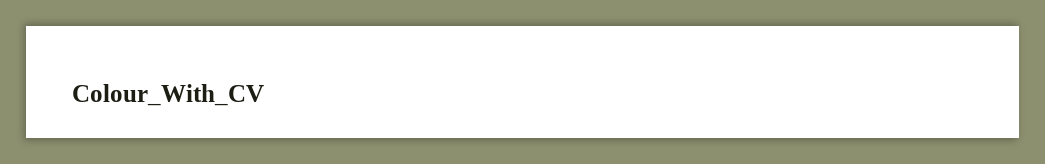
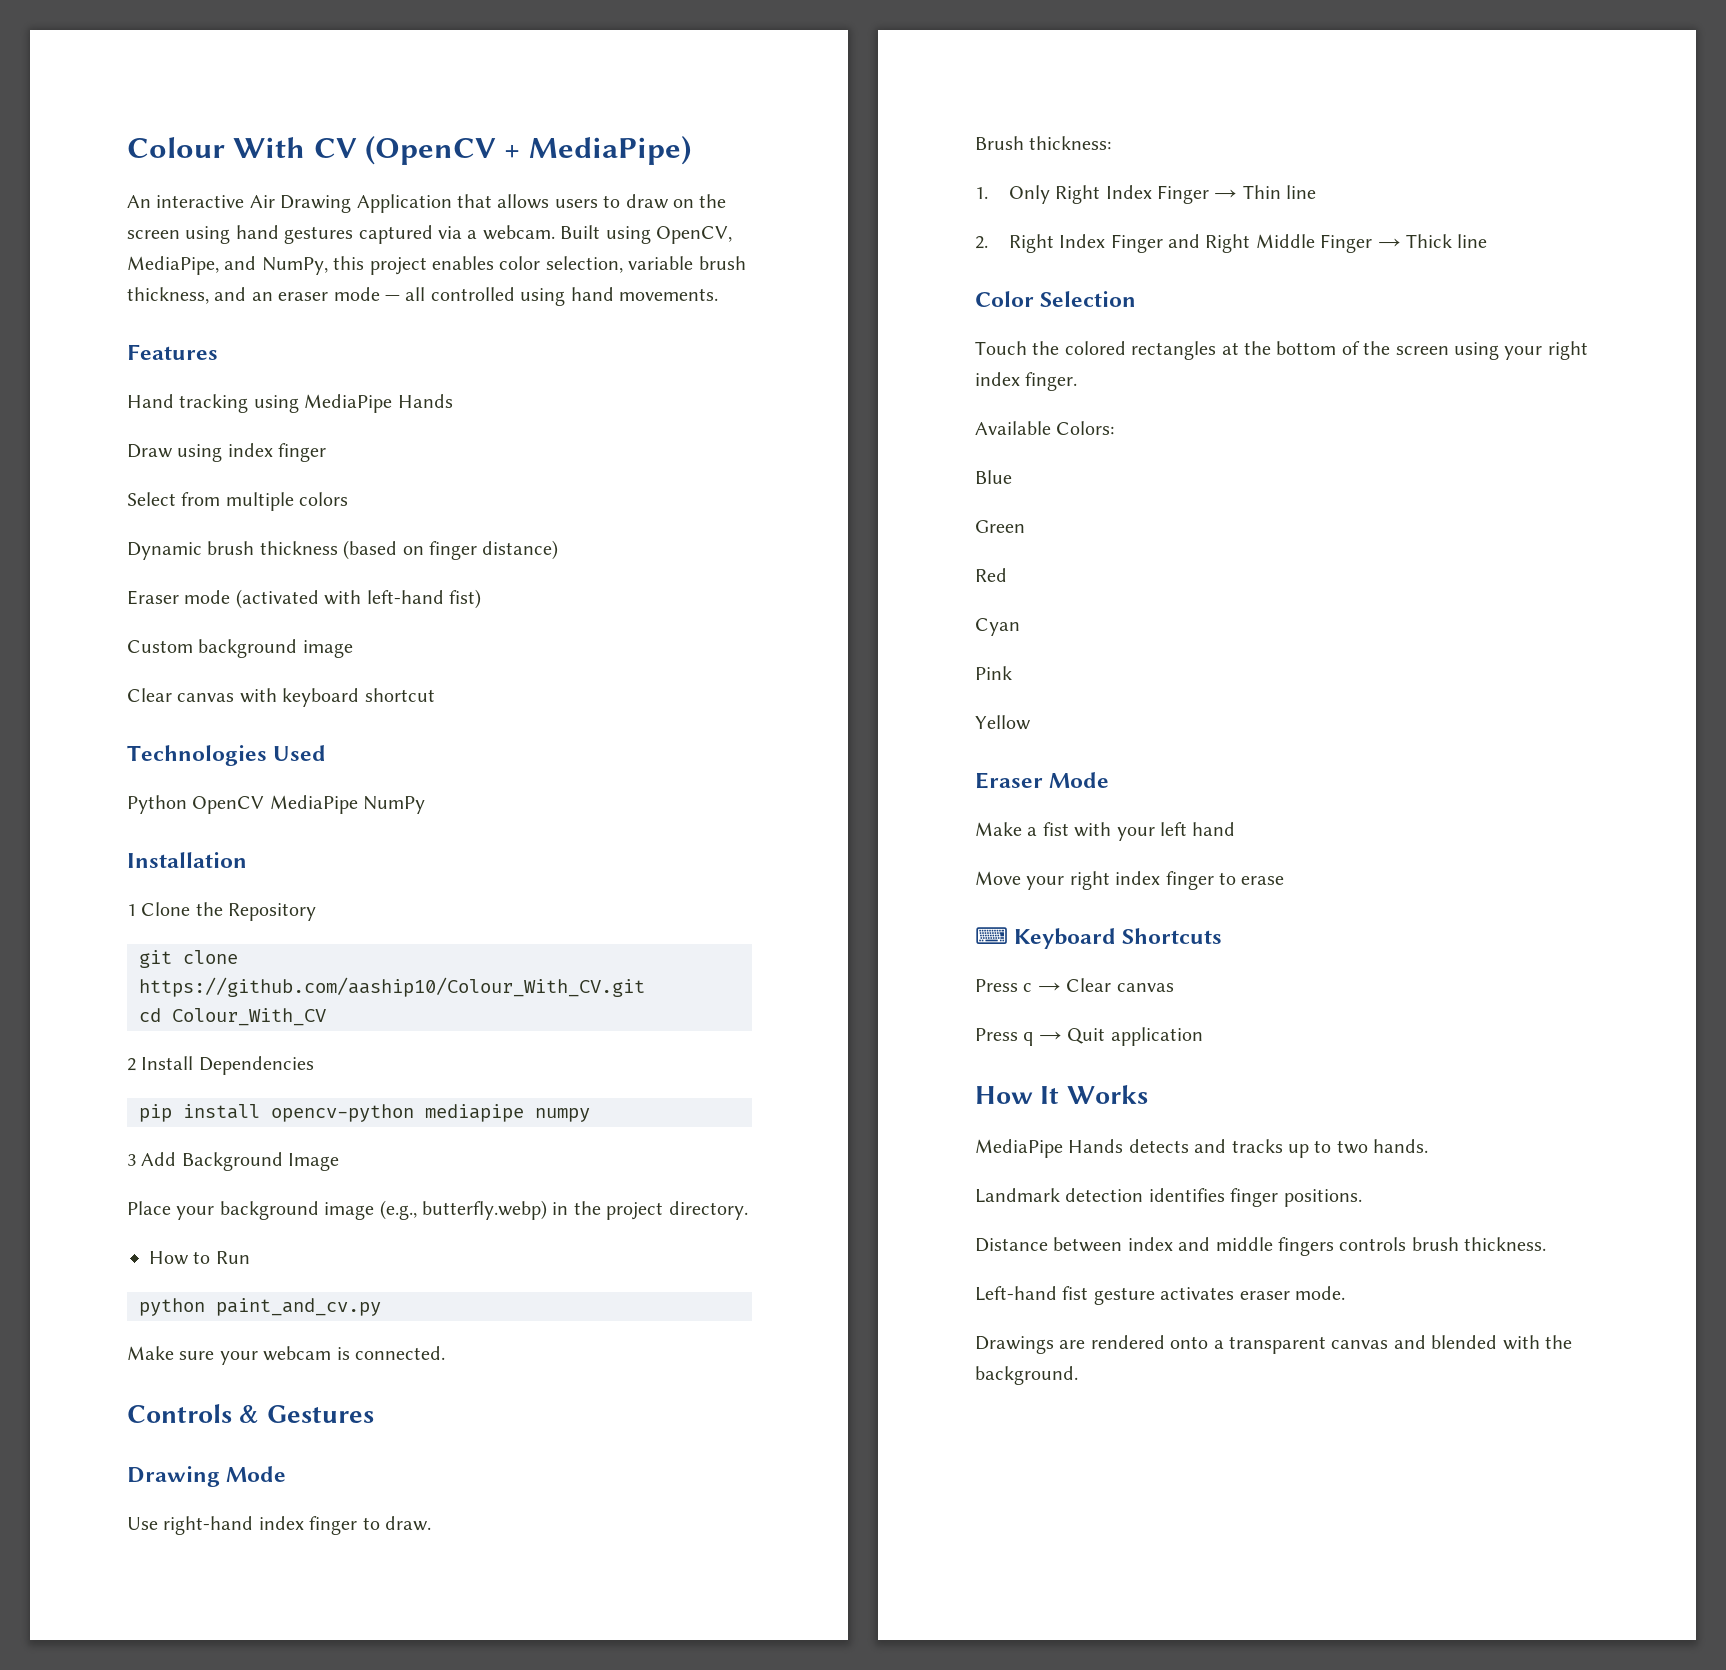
- Colour_With_CV
+ Colour With CV (OpenCV + MediaPipe)
+ An interactive Air Drawing Application that allows users to draw on the screen using hand gestures captured via a webcam. Built using OpenCV, MediaPipe, and NumPy, this project enables color selection, variable brush thickness, and an eraser mode — all controlled using hand movements.
+ Features
+ Hand tracking using MediaPipe Hands
+ Draw using index finger
+ Select from multiple colors
+ Dynamic brush thickness (based on finger distance)
+ Eraser mode (activated with left-hand fist)
+ Custom background image
+ Clear canvas with keyboard shortcut
+ Technologies Used
+ Python OpenCV MediaPipe NumPy
+ Installation
+ 1 Clone the Repository
+ git clone https://github.com/aaship10/Colour_With_CV.git
+ cd Colour_With_CV
+ 2 Install Dependencies
+ pip install opencv-python mediapipe numpy
+ 3 Add Background Image
+ Place your background image (e.g., butterfly.webp) in the project directory.
+ How to Run
+ python paint_and_cv.py
+ Make sure your webcam is connected.
+ Controls & Gestures
+ Drawing Mode
+ Use right-hand index finger to draw.
+ Brush thickness:
+ 1. Only Right Index Finger → Thin line
+ 2. Right Index Finger and Right Middle Finger → Thick line
+ Color Selection
+ Touch the colored rectangles at the bottom of the screen using your right index finger.
+ Available Colors:
+ Blue
+ Green
+ Red
+ Cyan
+ Pink
+ Yellow
+ Eraser Mode
+ Make a fist with your left hand
+ Move your right index finger to erase
+ ⌨ Keyboard Shortcuts
+ Press c → Clear canvas
+ Press q → Quit application
+ How It Works
+ MediaPipe Hands detects and tracks up to two hands.
+ Landmark detection identifies finger positions.
+ Distance between index and middle fingers controls brush thickness.
+ Left-hand fist gesture activates eraser mode.
+ Drawings are rendered onto a transparent canvas and blended with the background.

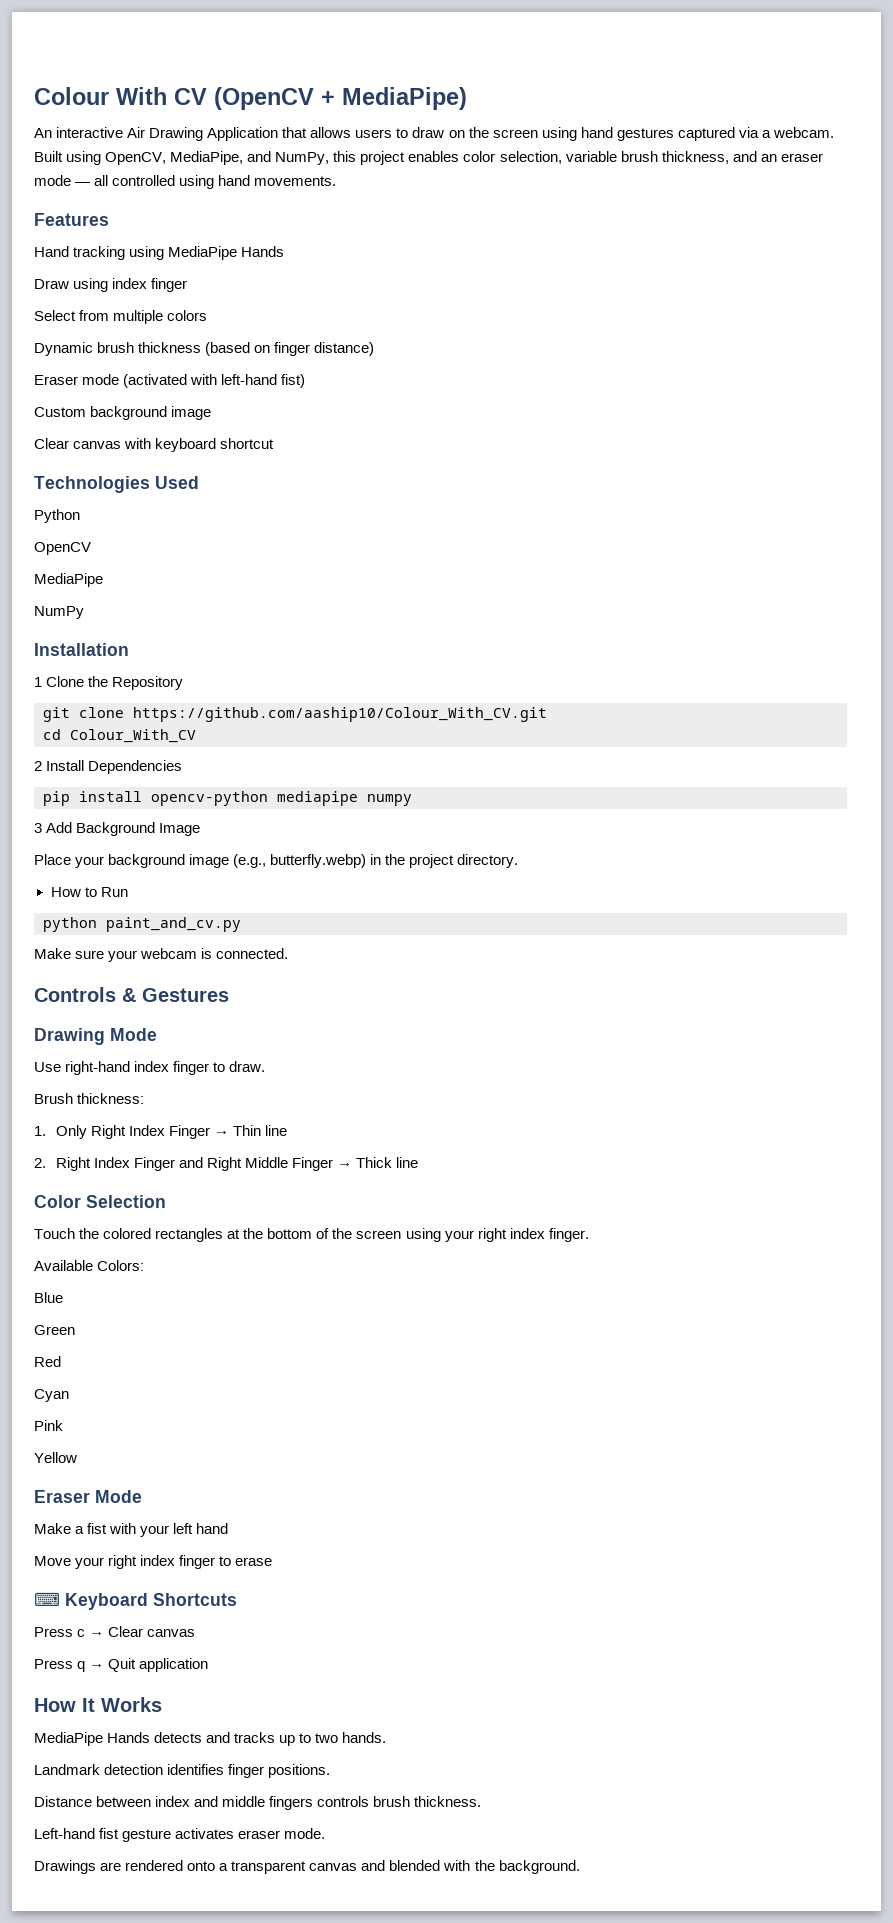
- Python OpenCV MediaPipe NumPy
+ Python
+ OpenCV
+ MediaPipe
+ NumPy

